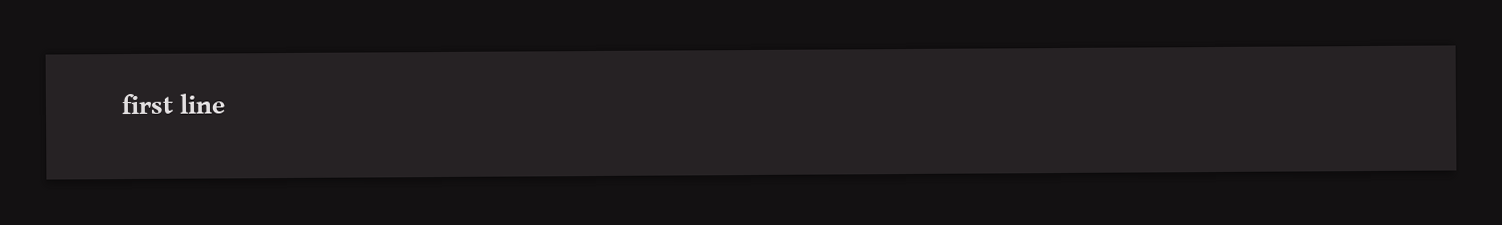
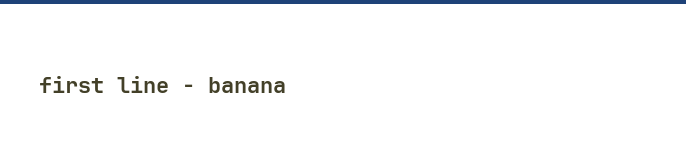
- first line
+ first line - banana

